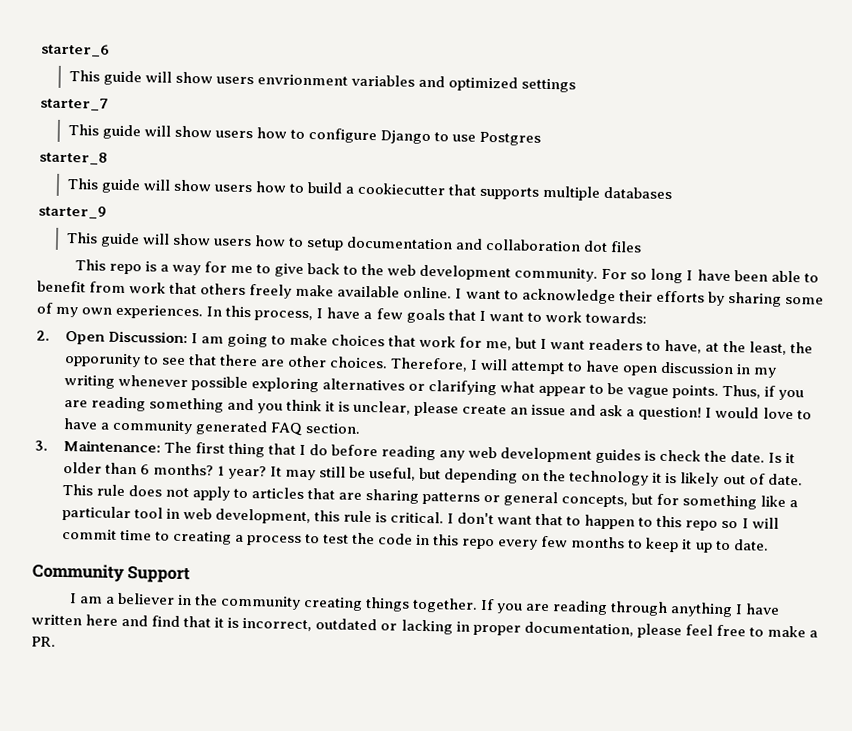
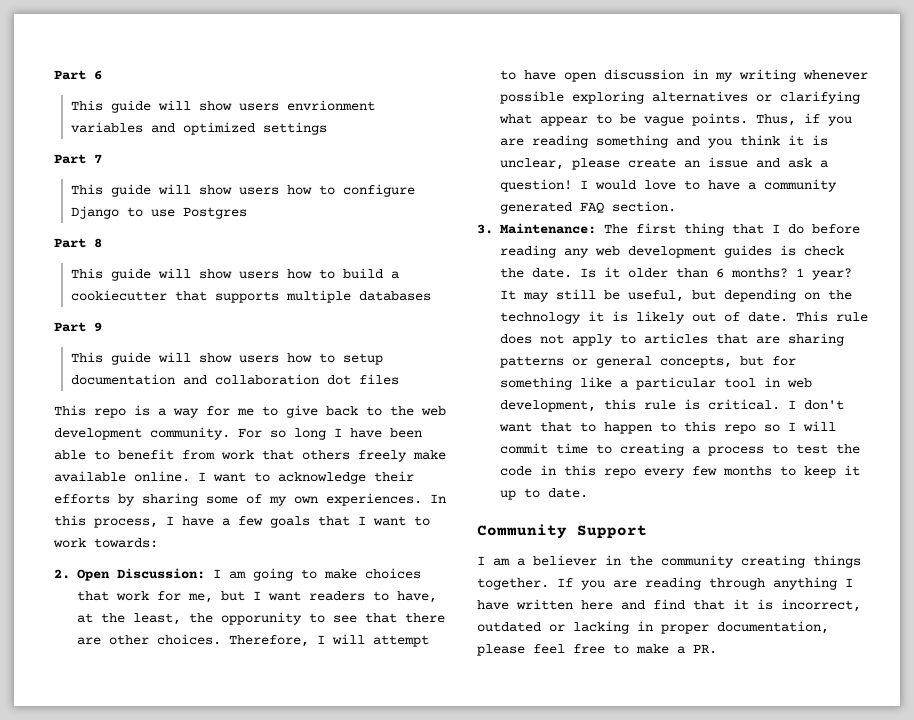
- starter_6
+ Part 6
- starter_7
+ Part 7
- starter_8
+ Part 8
- starter_9
+ Part 9

